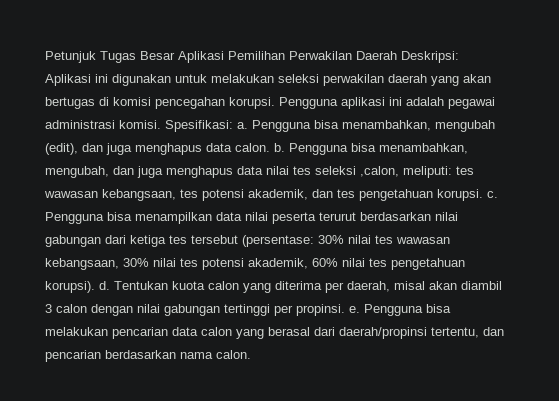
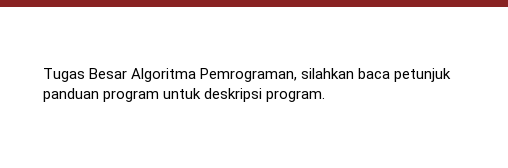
- Petunjuk Tugas Besar Aplikasi Pemilihan Perwakilan Daerah Deskripsi: Aplikasi ini digunakan untuk melakukan seleksi perwakilan daerah yang akan bertugas di komisi pencegahan korupsi. Pengguna aplikasi ini adalah pegawai administrasi komisi. Spesifikasi: a. Pengguna bisa menambahkan, mengubah (edit), dan juga menghapus data calon. b. Pengguna bisa menambahkan, mengubah, dan juga menghapus data nilai tes seleksi ,calon, meliputi: tes wawasan kebangsaan, tes potensi akademik, dan tes pengetahuan korupsi. c. Pengguna bisa menampilkan data nilai peserta terurut berdasarkan nilai gabungan dari ketiga tes tersebut (persentase: 30% nilai tes wawasan kebangsaan, 30% nilai tes potensi akademik, 60% nilai tes pengetahuan korupsi). d. Tentukan kuota calon yang diterima per daerah, misal akan diambil 3 calon dengan nilai gabungan tertinggi per propinsi. e. Pengguna bisa melakukan pencarian data calon yang berasal dari daerah/propinsi tertentu, dan pencarian berdasarkan nama calon.
+ Tugas Besar Algoritma Pemrograman, silahkan baca petunjuk panduan program untuk deskripsi program.

